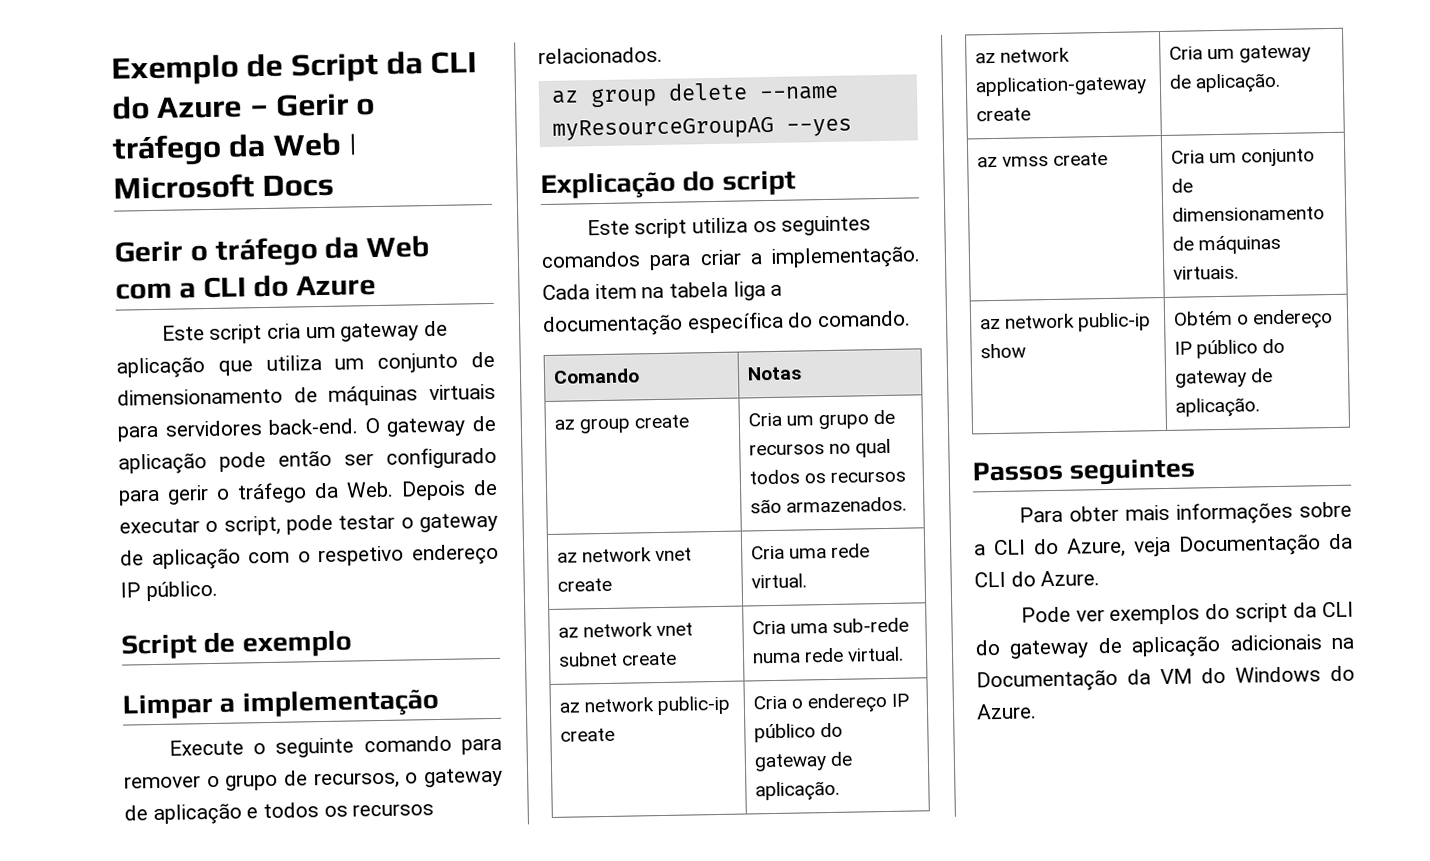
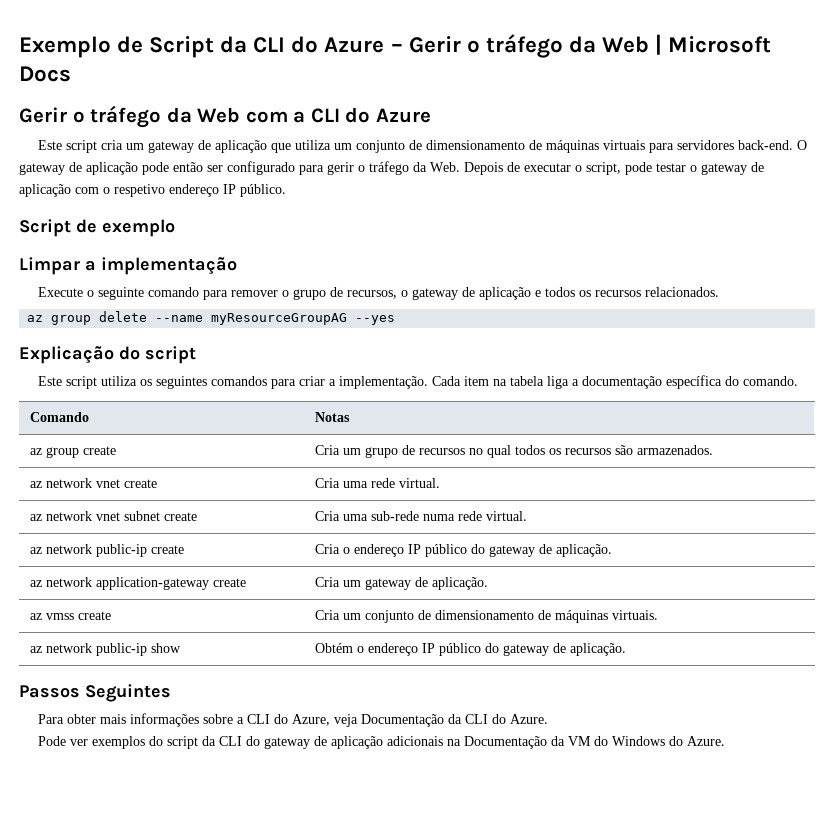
- Passos seguintes
+ Passos Seguintes

